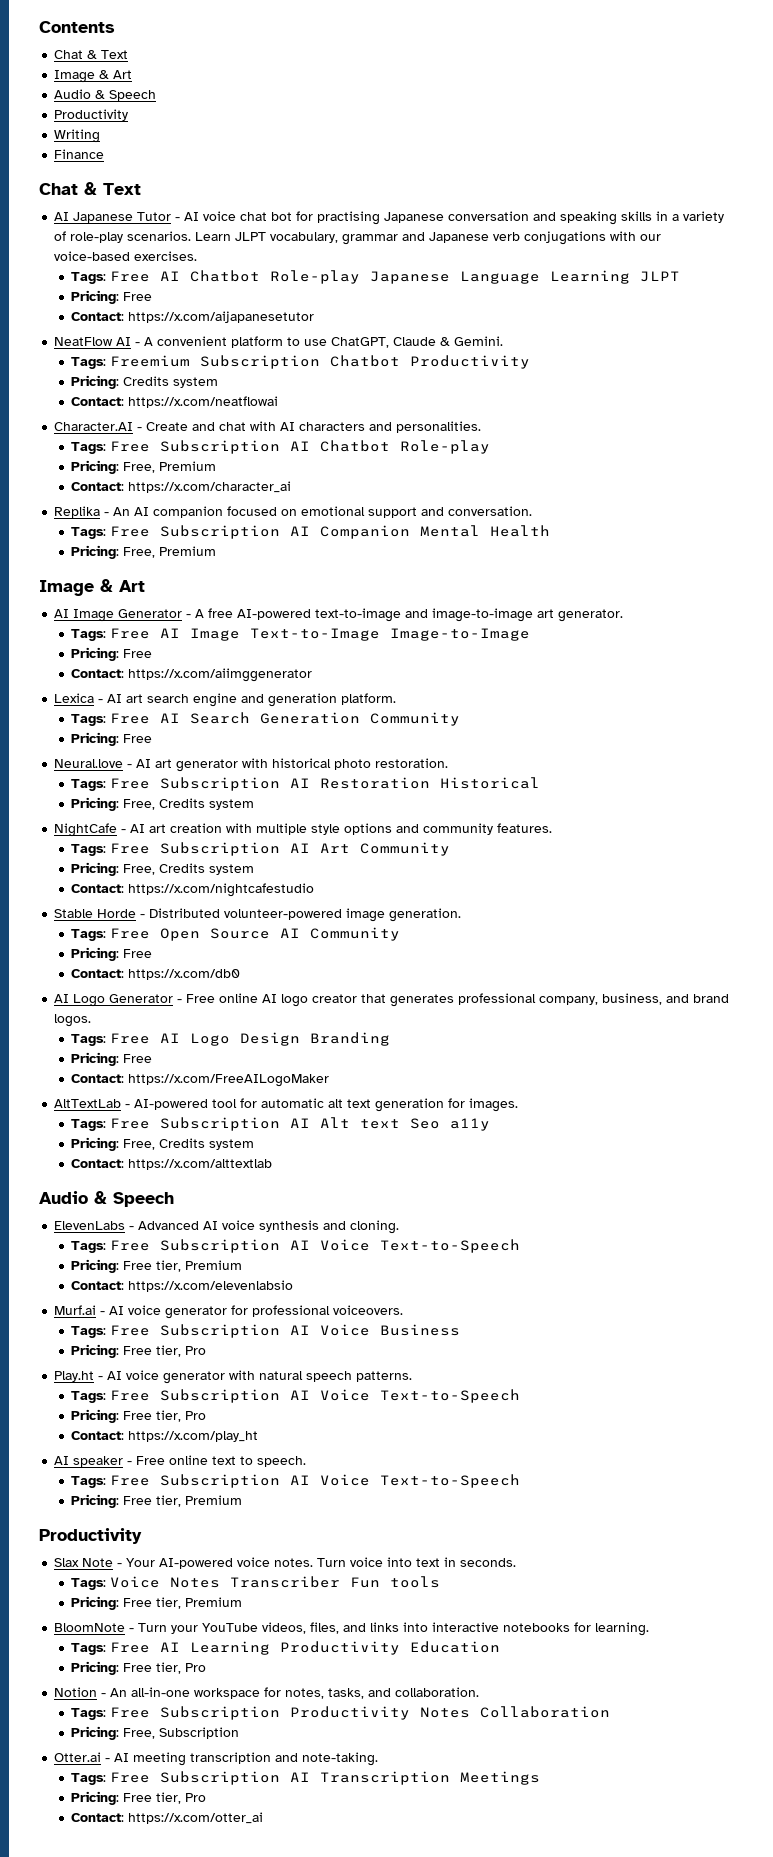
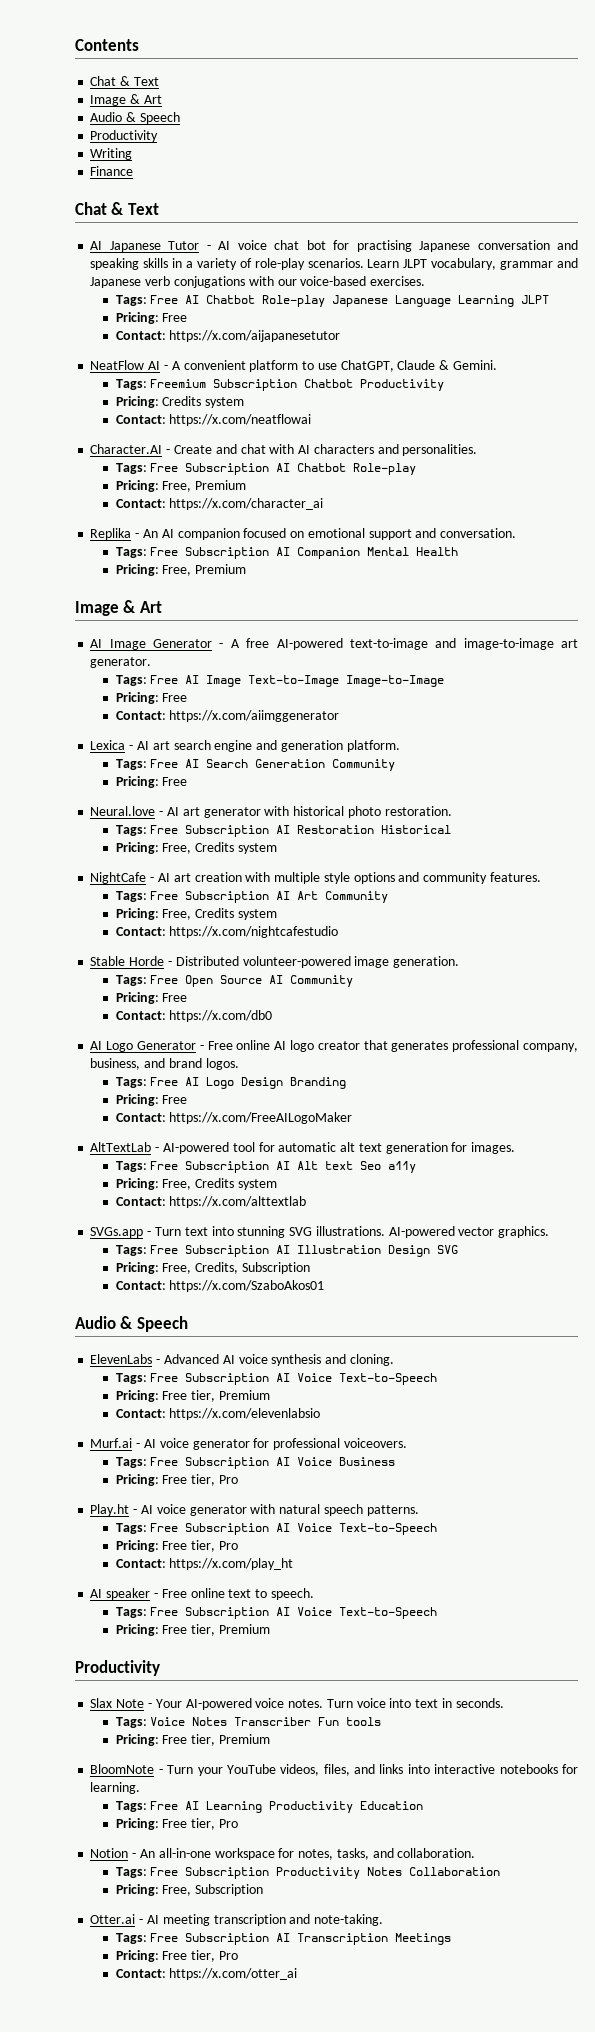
+ SVGs.app - Turn text into stunning SVG illustrations. AI-powered vector graphics.
+ Tags: Free Subscription AI Illustration Design SVG
+ Pricing: Free, Credits, Subscription
+ Contact: https://x.com/SzaboAkos01

